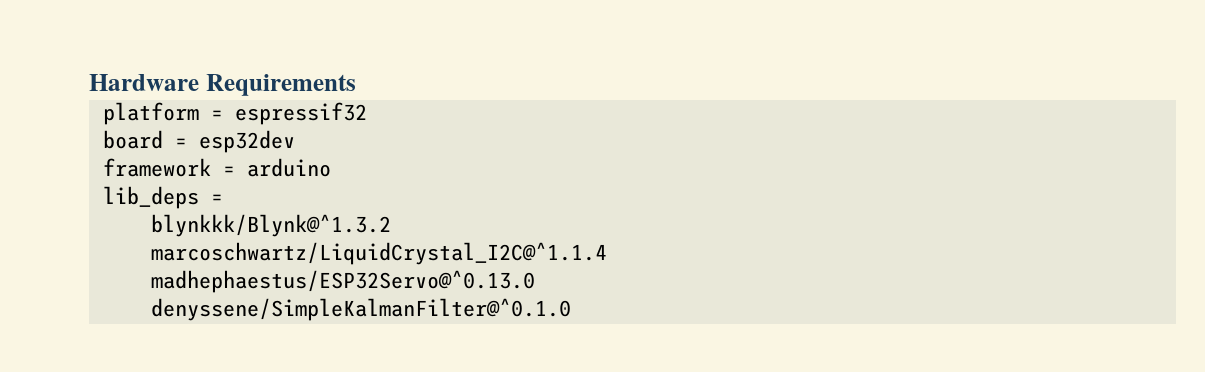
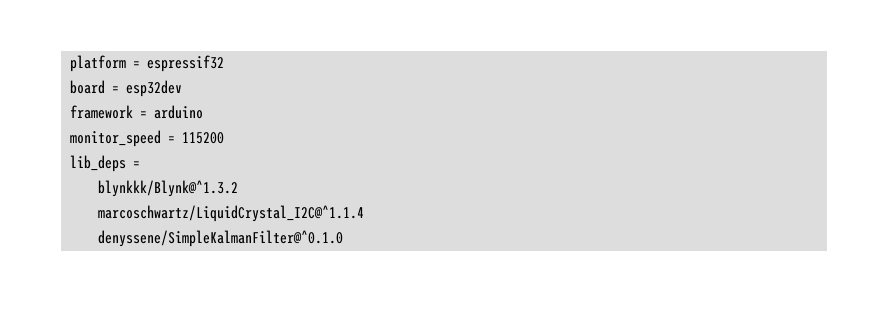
- Hardware Requirements
+ monitor_speed = 115200
- madhephaestus/ESP32Servo@^0.13.0

